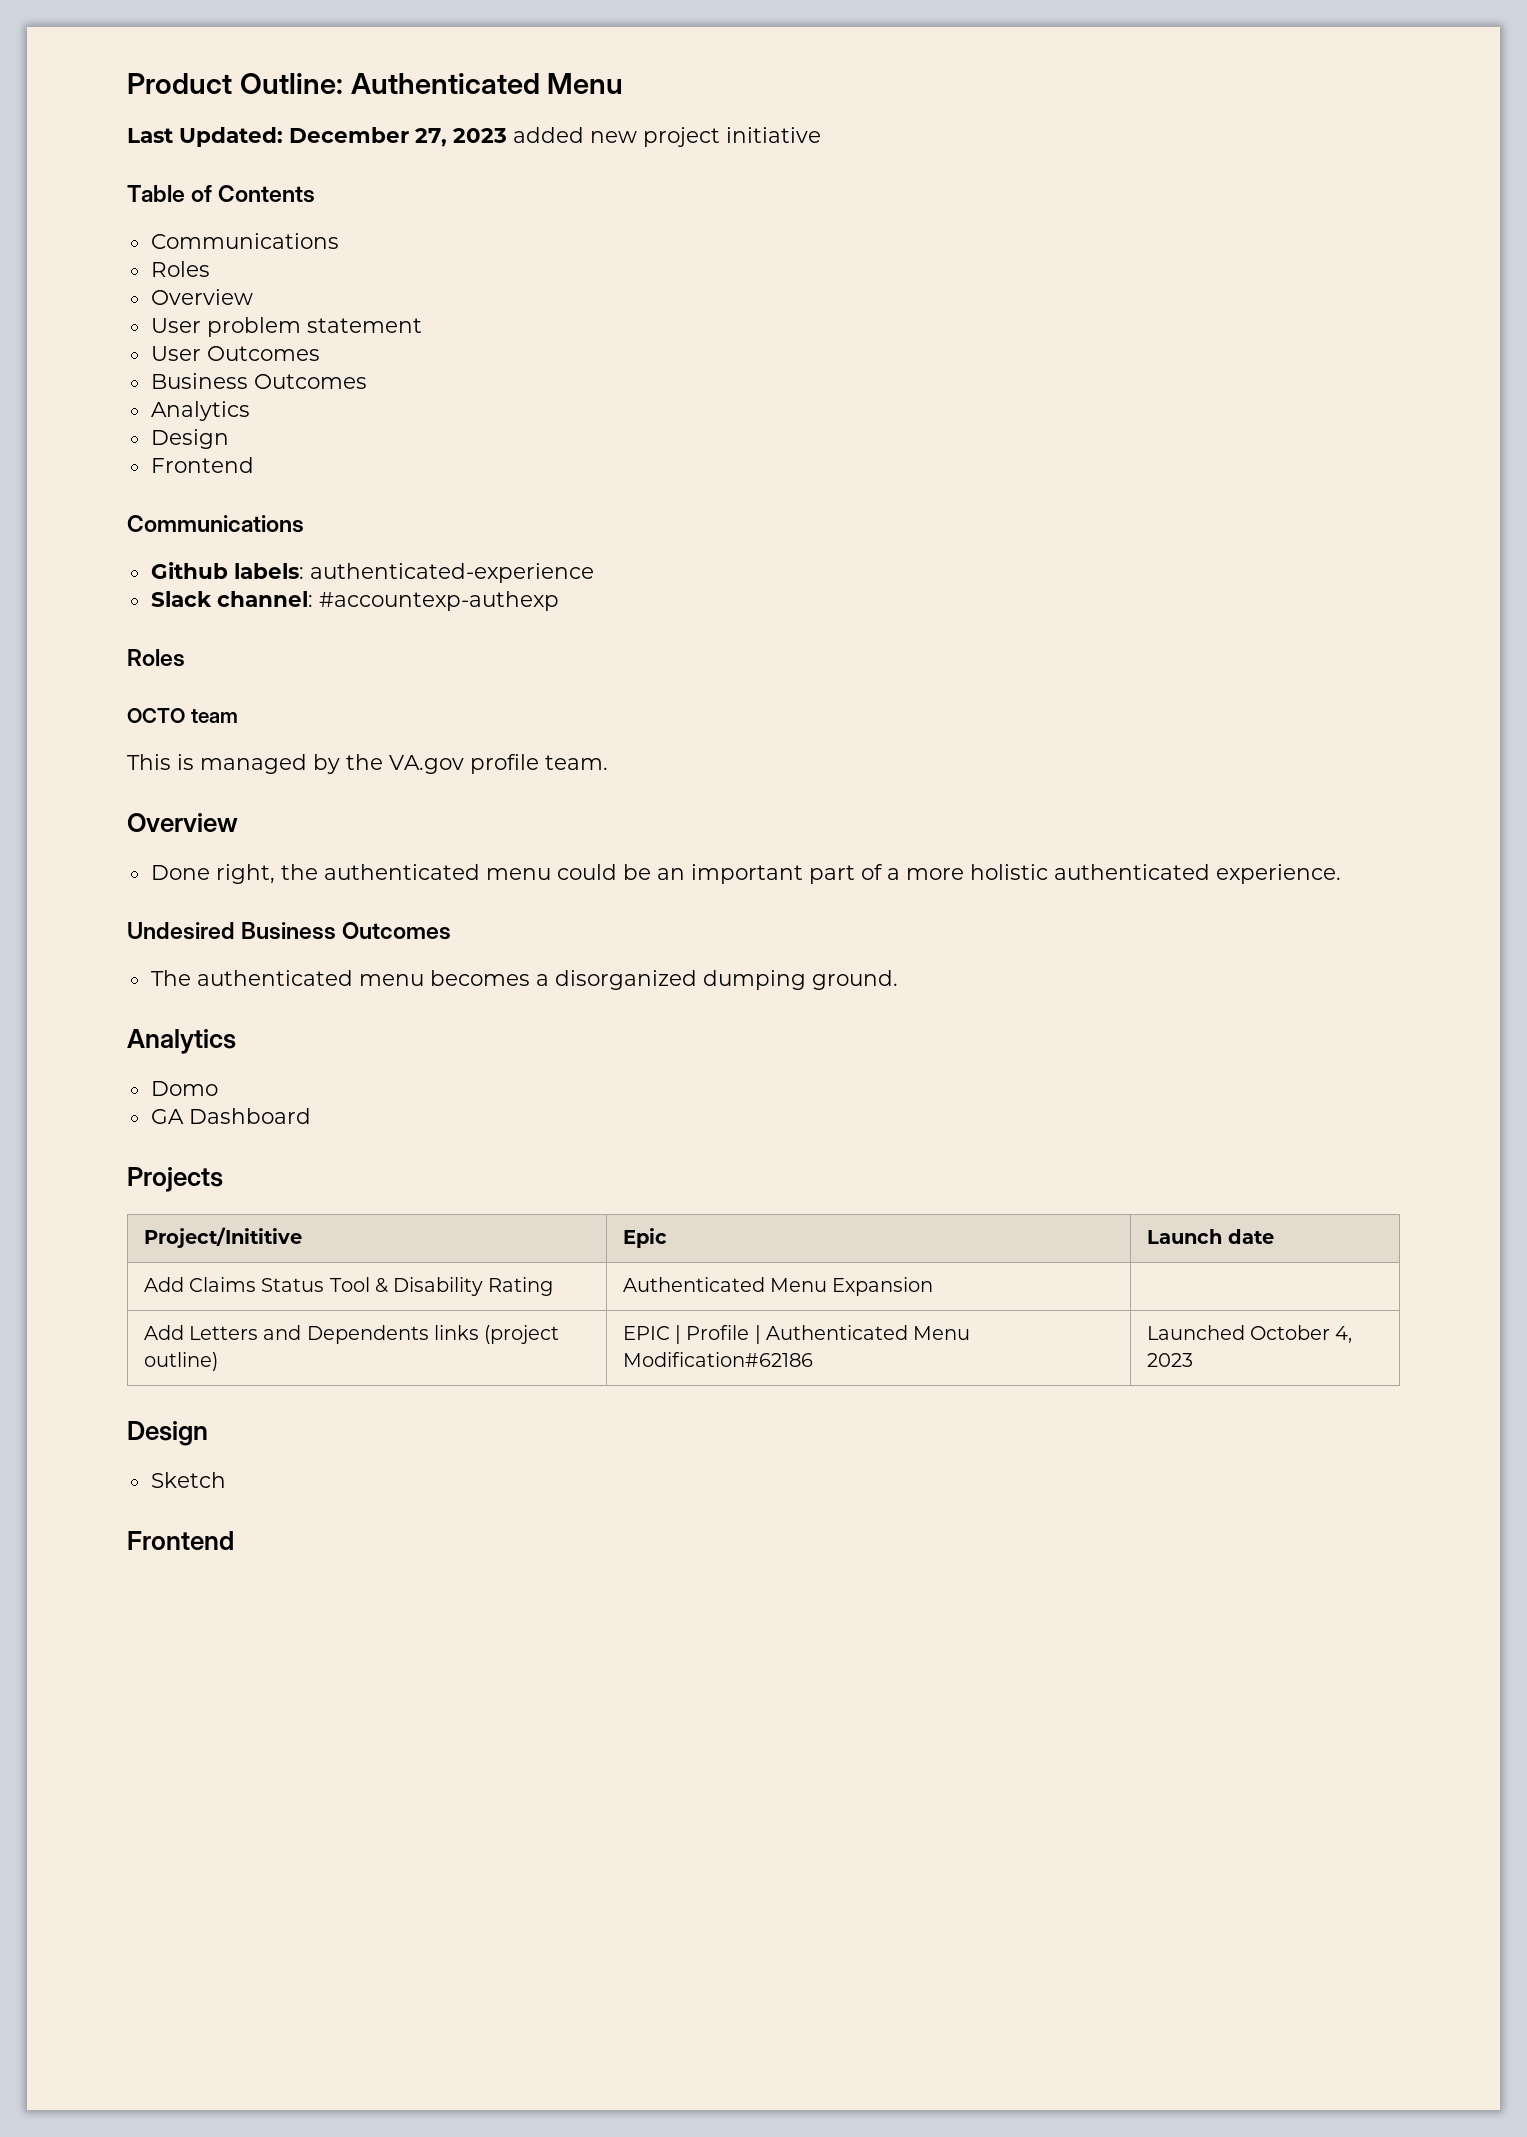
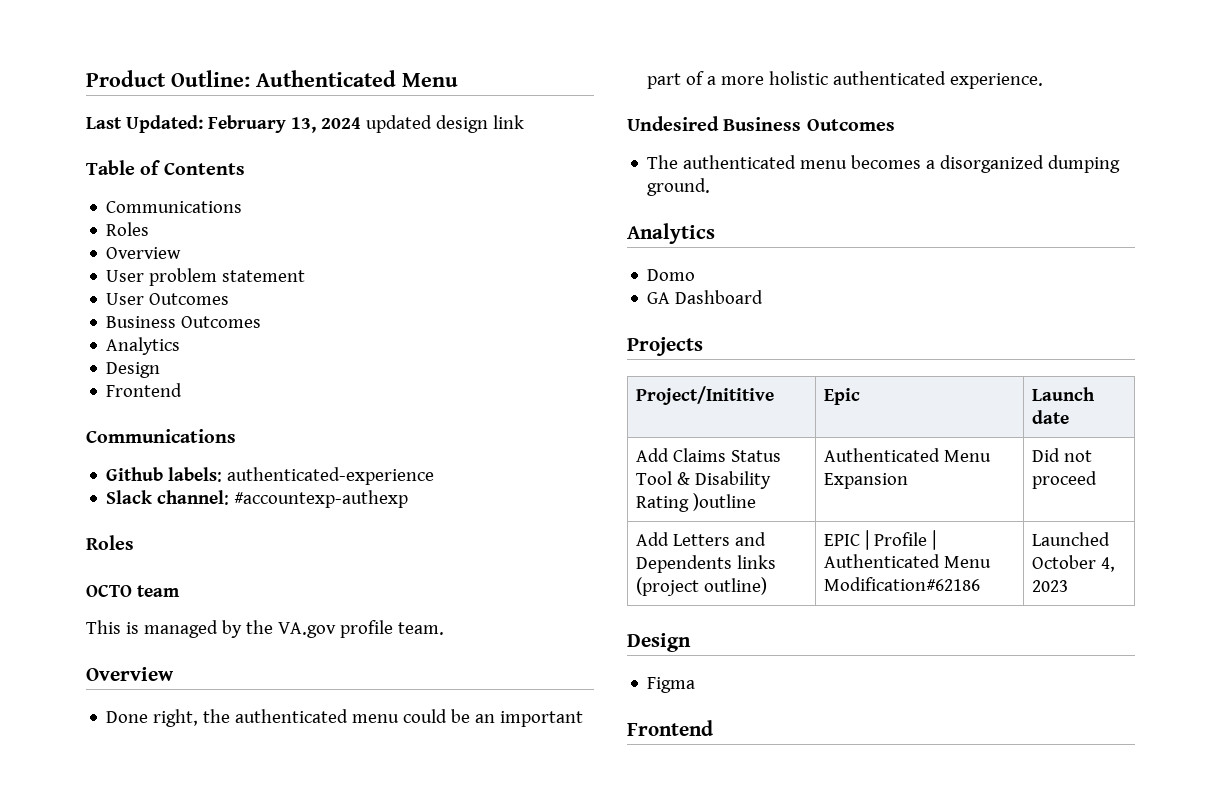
- Last Updated: December 27, 2023 added new project initiative
+ Last Updated: February 13, 2024 updated design link
- Add Claims Status Tool & Disability Rating | Authenticated Menu Expansion |
+ Add Claims Status Tool & Disability Rating )outline | Authenticated Menu Expansion | Did not proceed
- Sketch
+ Figma

